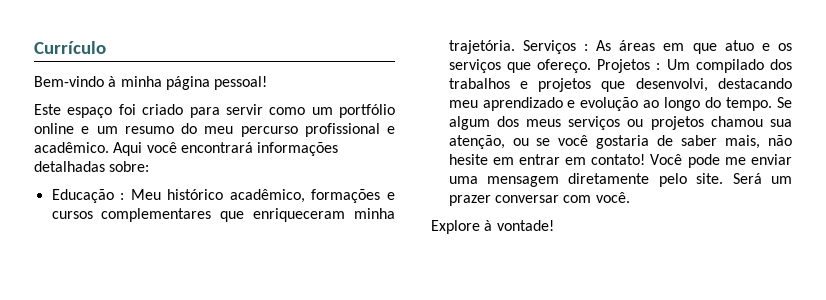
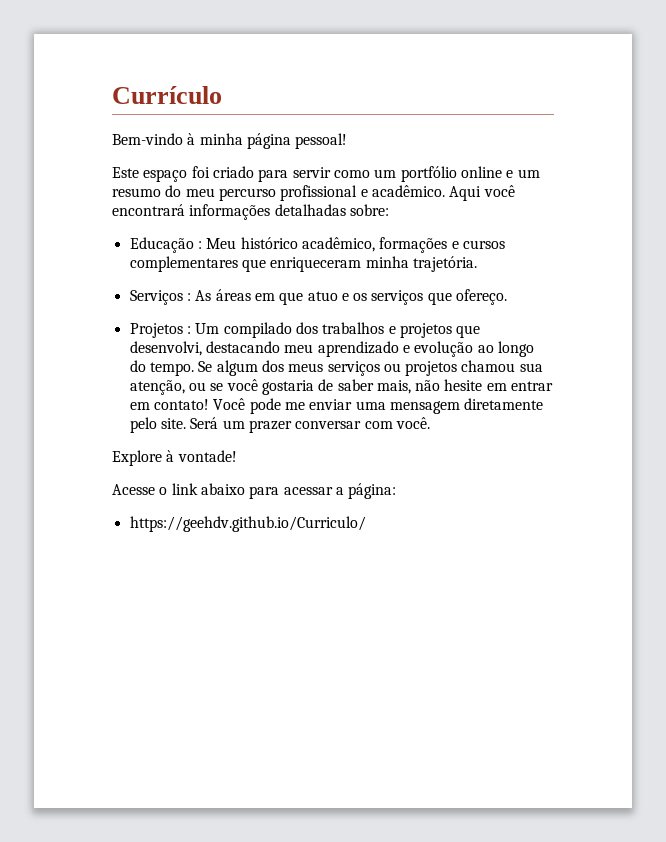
- Educação : Meu histórico acadêmico, formações e cursos complementares que enriqueceram minha trajetória. Serviços : As áreas em que atuo e os serviços que ofereço. Projetos : Um compilado dos trabalhos e projetos que desenvolvi, destacando meu aprendizado e evolução ao longo do tempo.
+ Educação : Meu histórico acadêmico, formações e cursos complementares que enriqueceram minha trajetória.
+ Serviços : As áreas em que atuo e os serviços que ofereço.
+ Projetos : Um compilado dos trabalhos e projetos que desenvolvi, destacando meu aprendizado e evolução ao longo do tempo.
+ Acesse o link abaixo para acessar a página:
+ https://geehdv.github.io/Curriculo/

